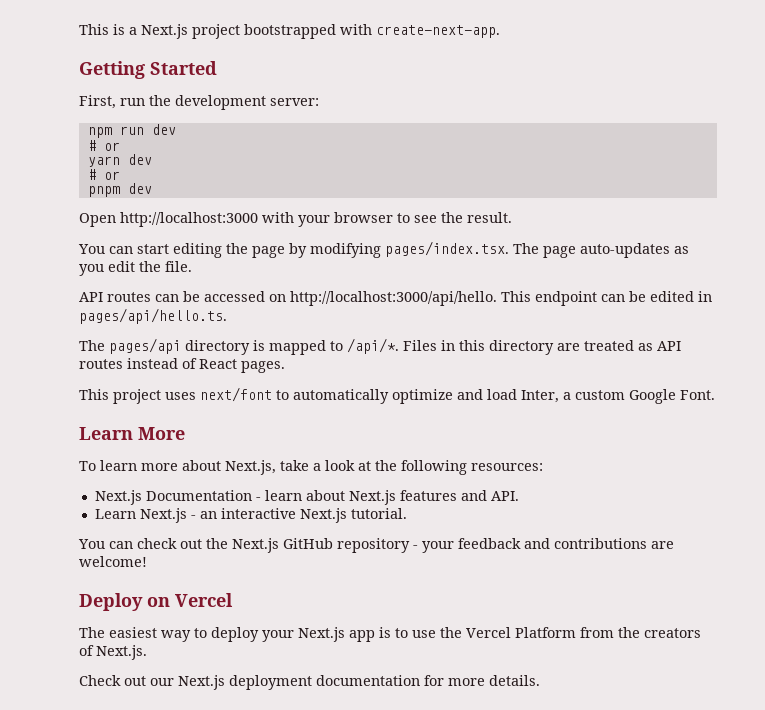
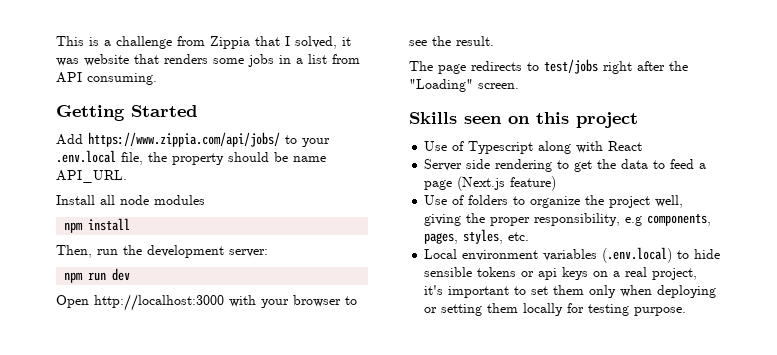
- This is a Next.js project bootstrapped with create-next-app.
+ This is a challenge from Zippia that I solved, it was website that renders some jobs in a list from API consuming.
  Getting Started
- First, run the development server:
+ Add https://www.zippia.com/api/jobs/ to your .env.local file, the property should be name API_URL.
+ Install all node modules
+ npm install
+ Then, run the development server:
  npm run dev
- # or
- yarn dev
- # or
- pnpm dev
- You can start editing the page by modifying pages/index.tsx. The page auto-updates as you edit the file.
- API routes can be accessed on http://localhost:3000/api/hello. This endpoint can be edited in pages/api/hello.ts.
- The pages/api directory is mapped to /api/*. Files in this directory are treated as API routes instead of React pages.
- This project uses next/font to automatically optimize and load Inter, a custom Google Font.
- Learn More
- To learn more about Next.js, take a look at the following resources:
- Next.js Documentation - learn about Next.js features and API.
- Learn Next.js - an interactive Next.js tutorial.
- You can check out the Next.js GitHub repository - your feedback and contributions are welcome!
- Deploy on Vercel
- The easiest way to deploy your Next.js app is to use the Vercel Platform from the creators of Next.js.
- Check out our Next.js deployment documentation for more details.
+ The page redirects to test/jobs right after the "Loading" screen.
+ Skills seen on this project
+ Use of Typescript along with React
+ Server side rendering to get the data to feed a page (Next.js feature)
+ Use of folders to organize the project well, giving the proper responsibility, e.g components, pages, styles, etc.
+ Local environment variables (.env.local) to hide sensible tokens or api keys on a real project, it's important to set them only when deploying or setting them locally for testing purpose.

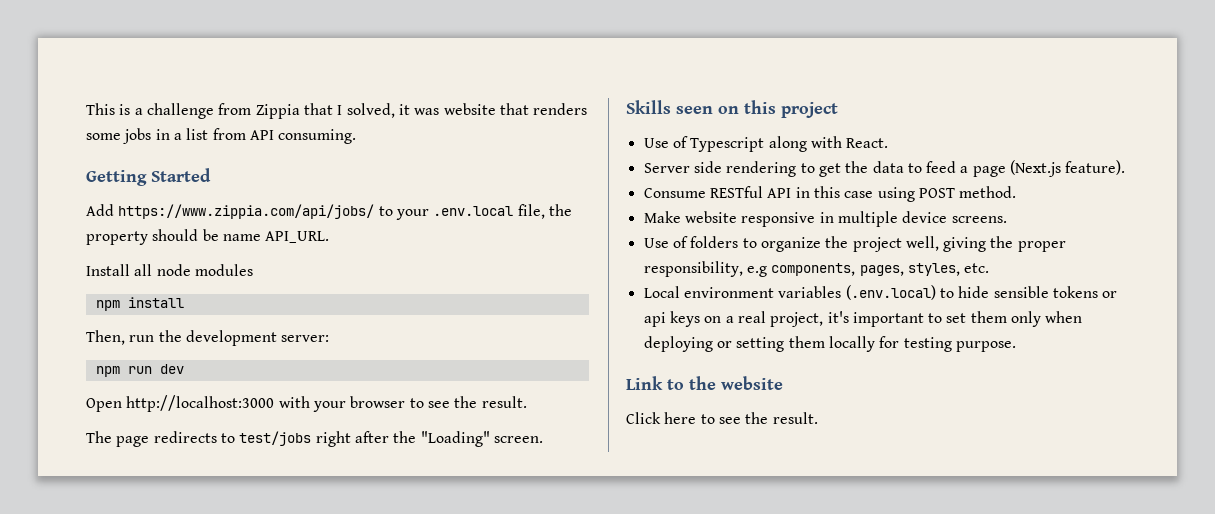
- Use of Typescript along with React
+ Use of Typescript along with React.
- Server side rendering to get the data to feed a page (Next.js feature)
+ Server side rendering to get the data to feed a page (Next.js feature).
+ Consume RESTful API in this case using POST method.
+ Make website responsive in multiple device screens.
+ Link to the website
+ Click here to see the result.

